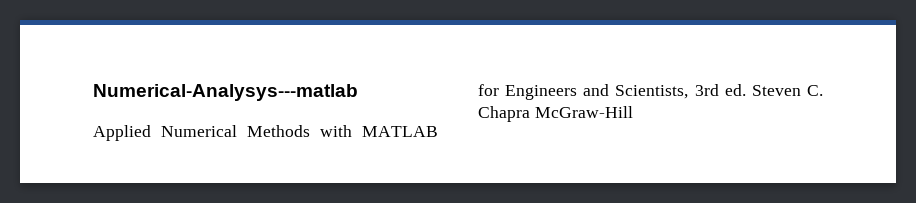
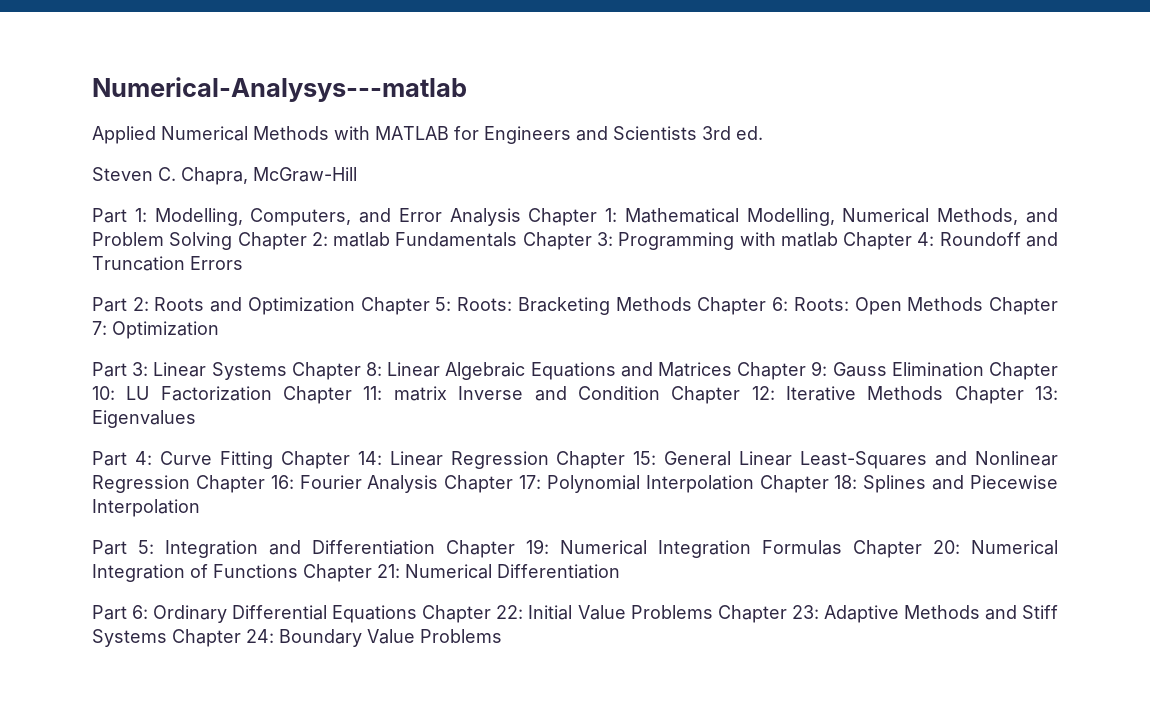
- Applied Numerical Methods with MATLAB for Engineers and Scientists, 3rd ed. Steven C. Chapra McGraw-Hill
+ Applied Numerical Methods with MATLAB for Engineers and Scientists 3rd ed.
+ Steven C. Chapra, McGraw-Hill
+ Part 1: Modelling, Computers, and Error Analysis Chapter 1: Mathematical Modelling, Numerical Methods, and Problem Solving Chapter 2: matlab Fundamentals Chapter 3: Programming with matlab Chapter 4: Roundoff and Truncation Errors
+ Part 2: Roots and Optimization Chapter 5: Roots: Bracketing Methods Chapter 6: Roots: Open Methods Chapter 7: Optimization
+ Part 3: Linear Systems Chapter 8: Linear Algebraic Equations and Matrices Chapter 9: Gauss Elimination Chapter 10: LU Factorization Chapter 11: matrix Inverse and Condition Chapter 12: Iterative Methods Chapter 13: Eigenvalues
+ Part 4: Curve Fitting Chapter 14: Linear Regression Chapter 15: General Linear Least-Squares and Nonlinear Regression Chapter 16: Fourier Analysis Chapter 17: Polynomial Interpolation Chapter 18: Splines and Piecewise Interpolation
+ Part 5: Integration and Differentiation Chapter 19: Numerical Integration Formulas Chapter 20: Numerical Integration of Functions Chapter 21: Numerical Differentiation
+ Part 6: Ordinary Differential Equations Chapter 22: Initial Value Problems Chapter 23: Adaptive Methods and Stiff Systems Chapter 24: Boundary Value Problems

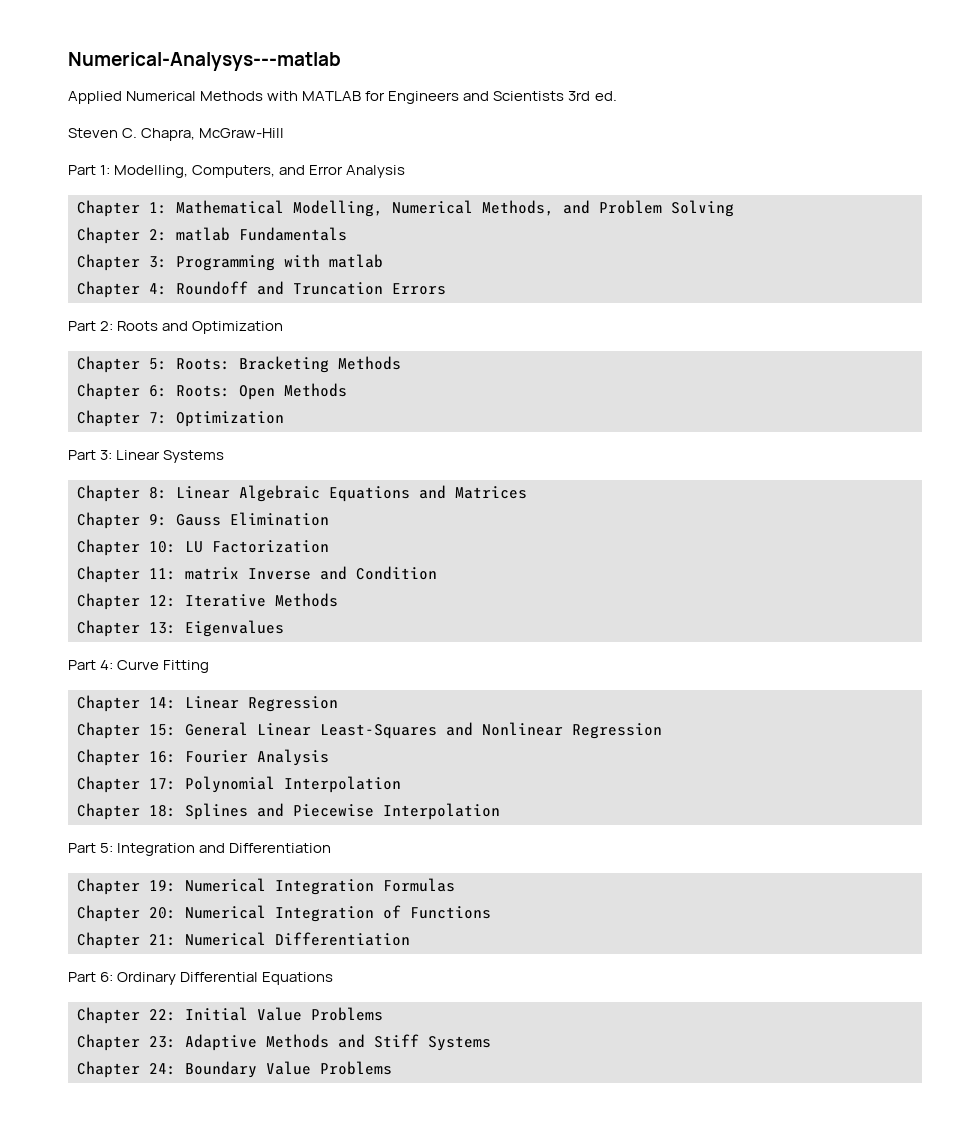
- Part 1: Modelling, Computers, and Error Analysis Chapter 1: Mathematical Modelling, Numerical Methods, and Problem Solving Chapter 2: matlab Fundamentals Chapter 3: Programming with matlab Chapter 4: Roundoff and Truncation Errors
+ Part 1: Modelling, Computers, and Error Analysis
+ Chapter 1: Mathematical Modelling, Numerical Methods, and Problem Solving
+ Chapter 2: matlab Fundamentals
+ Chapter 3: Programming with matlab
+ Chapter 4: Roundoff and Truncation Errors
- Part 2: Roots and Optimization Chapter 5: Roots: Bracketing Methods Chapter 6: Roots: Open Methods Chapter 7: Optimization
+ Part 2: Roots and Optimization
+ Chapter 5: Roots: Bracketing Methods
+ Chapter 6: Roots: Open Methods
+ Chapter 7: Optimization
- Part 3: Linear Systems Chapter 8: Linear Algebraic Equations and Matrices Chapter 9: Gauss Elimination Chapter 10: LU Factorization Chapter 11: matrix Inverse and Condition Chapter 12: Iterative Methods Chapter 13: Eigenvalues
+ Part 3: Linear Systems
+ Chapter 8: Linear Algebraic Equations and Matrices
+ Chapter 9: Gauss Elimination
+ Chapter 10: LU Factorization
+ Chapter 11: matrix Inverse and Condition
+ Chapter 12: Iterative Methods
+ Chapter 13: Eigenvalues
- Part 4: Curve Fitting Chapter 14: Linear Regression Chapter 15: General Linear Least-Squares and Nonlinear Regression Chapter 16: Fourier Analysis Chapter 17: Polynomial Interpolation Chapter 18: Splines and Piecewise Interpolation
+ Part 4: Curve Fitting
+ Chapter 14: Linear Regression
+ Chapter 15: General Linear Least-Squares and Nonlinear Regression
+ Chapter 16: Fourier Analysis
+ Chapter 17: Polynomial Interpolation
+ Chapter 18: Splines and Piecewise Interpolation
- Part 5: Integration and Differentiation Chapter 19: Numerical Integration Formulas Chapter 20: Numerical Integration of Functions Chapter 21: Numerical Differentiation
+ Part 5: Integration and Differentiation
+ Chapter 19: Numerical Integration Formulas
+ Chapter 20: Numerical Integration of Functions
+ Chapter 21: Numerical Differentiation
- Part 6: Ordinary Differential Equations Chapter 22: Initial Value Problems Chapter 23: Adaptive Methods and Stiff Systems Chapter 24: Boundary Value Problems
+ Part 6: Ordinary Differential Equations
+ Chapter 22: Initial Value Problems
+ Chapter 23: Adaptive Methods and Stiff Systems
+ Chapter 24: Boundary Value Problems

